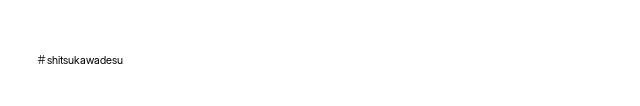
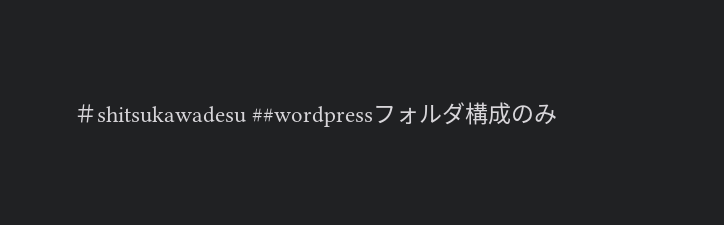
- ＃shitsukawadesu
+ ＃shitsukawadesu ##wordpressフォルダ構成のみ

